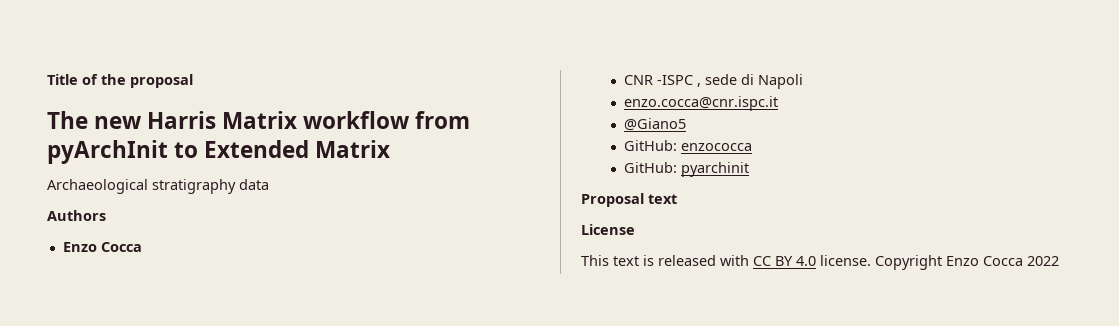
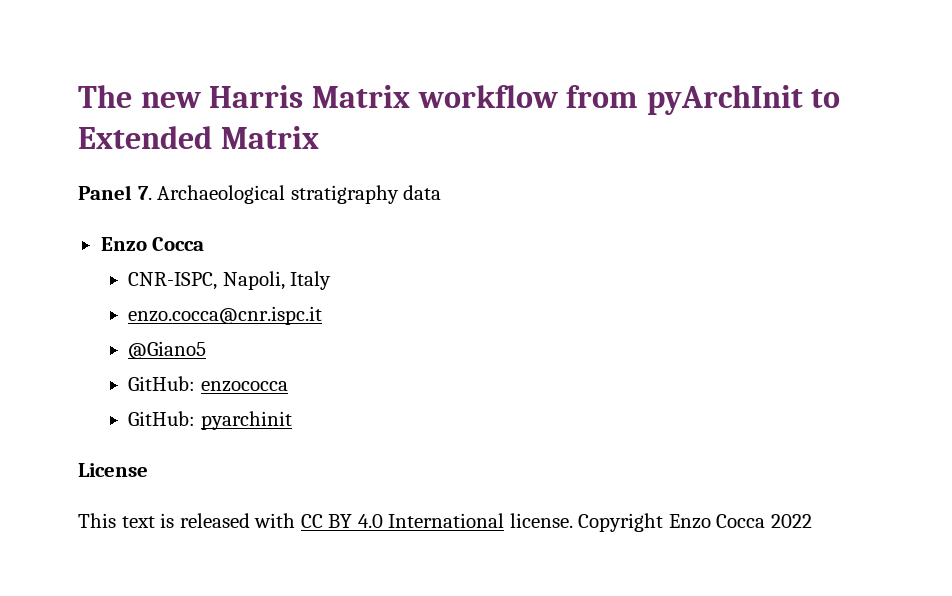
- Title of the proposal
- Archaeological stratigraphy data
+ Panel 7. Archaeological stratigraphy data
- Authors
- CNR -ISPC , sede di Napoli
+ CNR-ISPC, Napoli, Italy
- Proposal text
- This text is released with CC BY 4.0 license.
+ This text is released with CC BY 4.0 International license.

